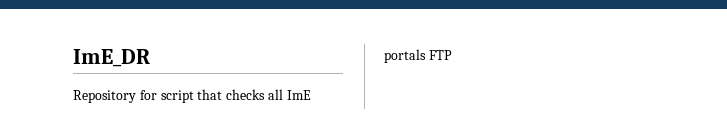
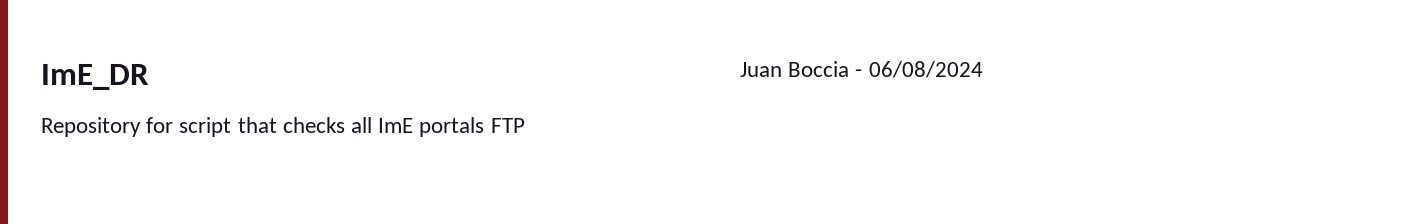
+ Juan Boccia - 06/08/2024

